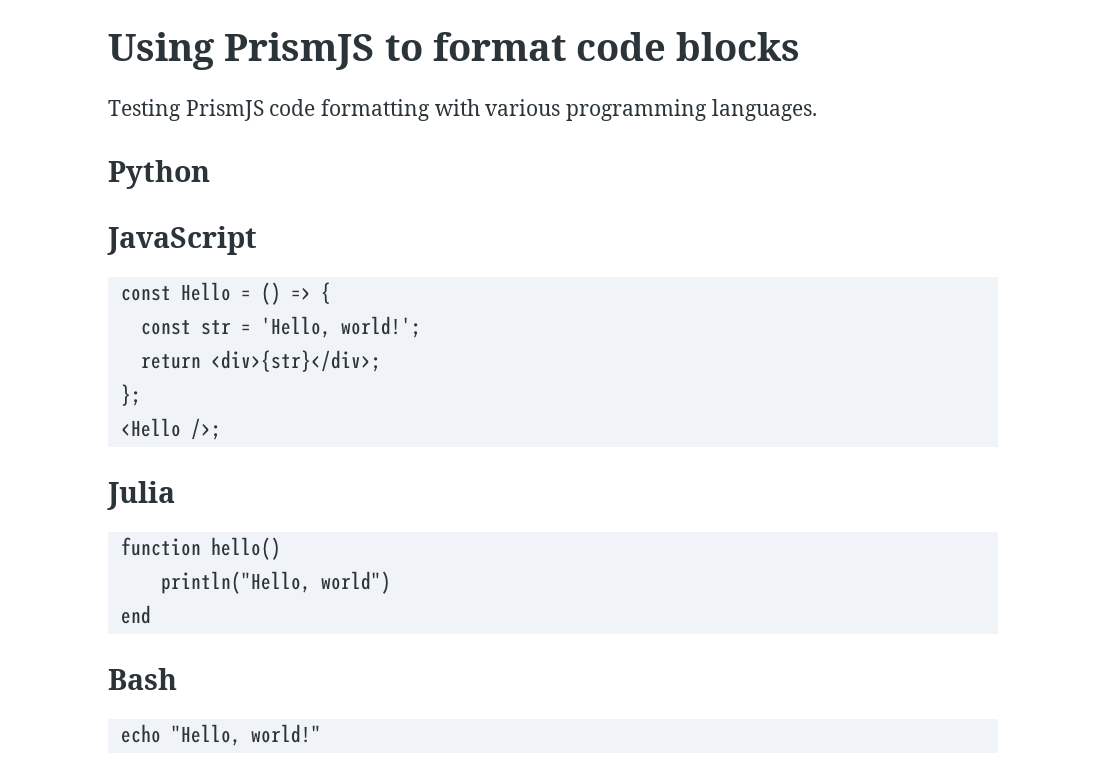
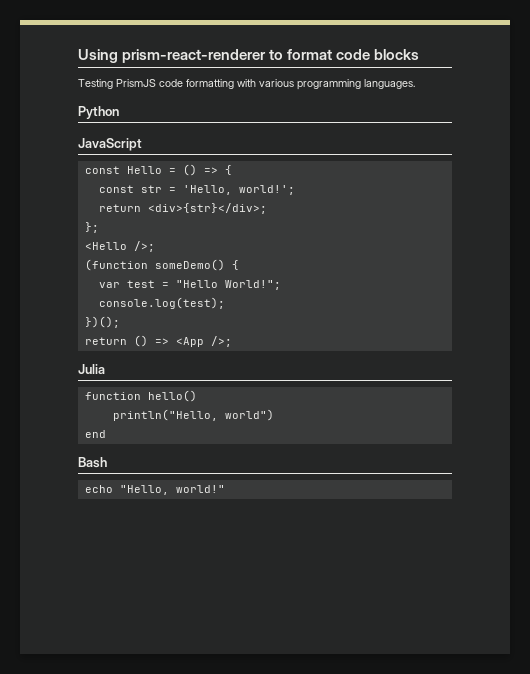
- Using PrismJS to format code blocks
+ Using prism-react-renderer to format code blocks
+ (function someDemo() {
+ var test = "Hello World!";
+ console.log(test);
+ })();
+ return () => <App />;

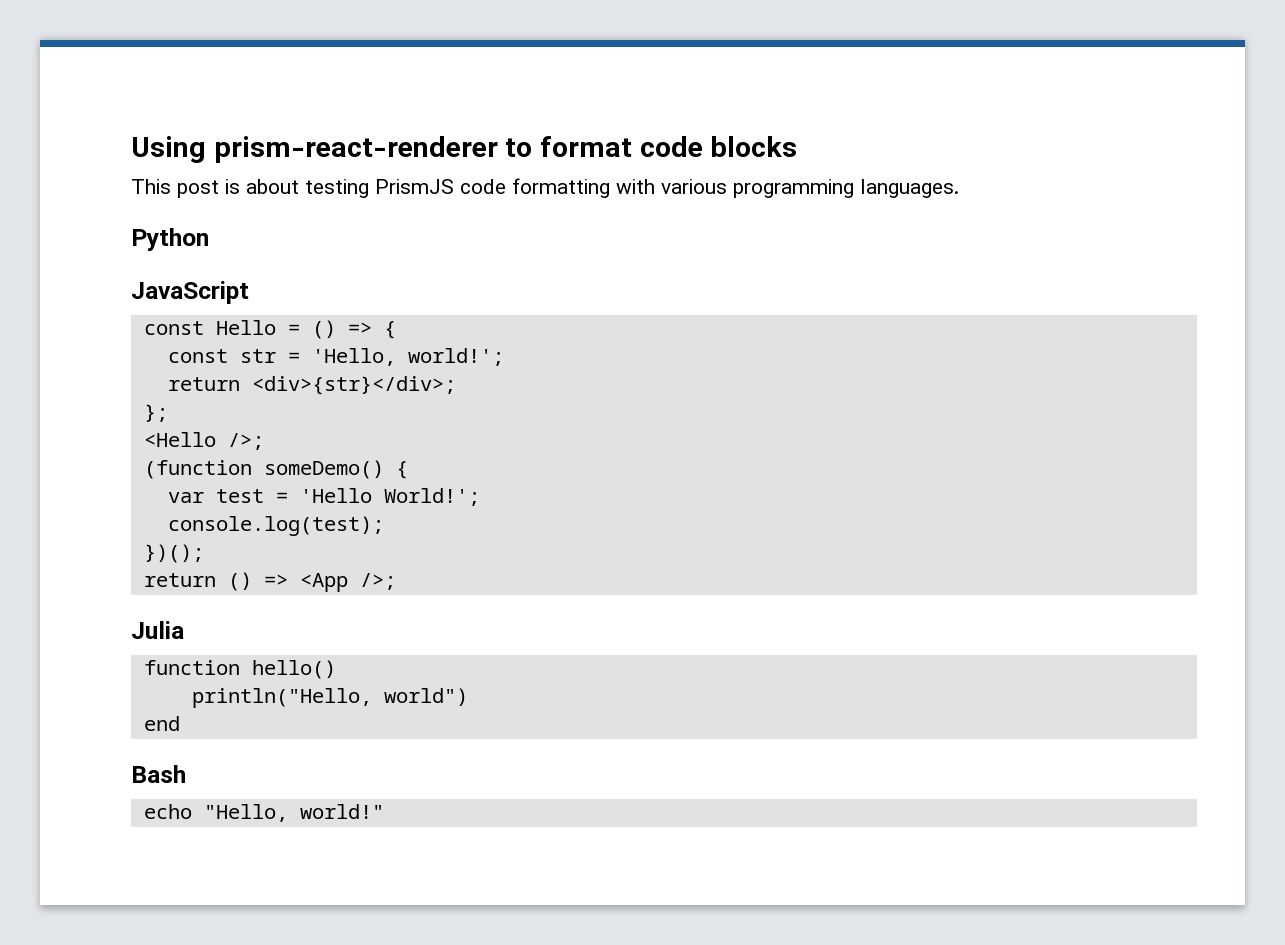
- Testing PrismJS code formatting with various programming languages.
+ This post is about testing PrismJS code formatting with various programming languages.
- var test = "Hello World!";
+ var test = 'Hello World!';

